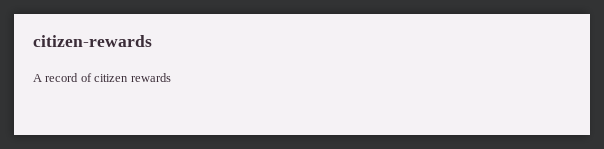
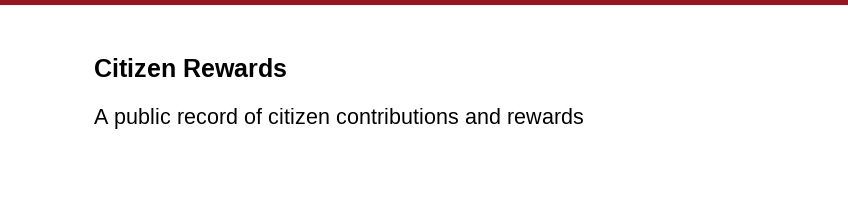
- citizen-rewards
+ Citizen Rewards
- A record of citizen rewards
+ A public record of citizen contributions and rewards

